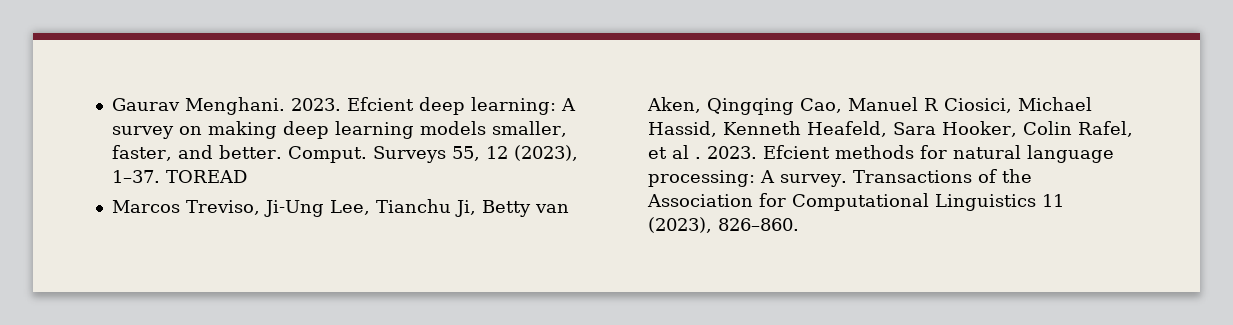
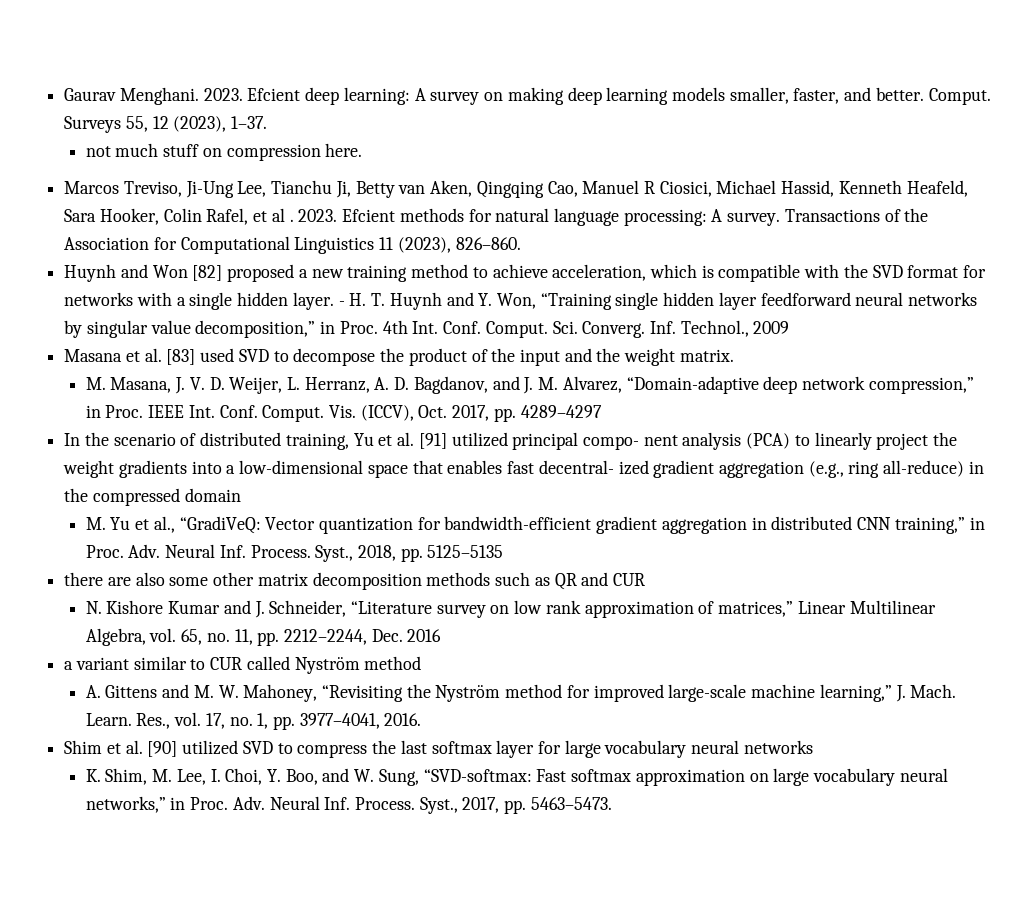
- Surveys 55, 12 (2023), 1–37. TOREAD
+ Surveys 55, 12 (2023), 1–37.
+ not much stuff on compression here.
+ Huynh and Won [82] proposed a new training method to achieve acceleration, which is compatible with the SVD format for networks with a single hidden layer. - H. T. Huynh and Y. Won, “Training single hidden layer feedforward neural networks by singular value decomposition,” in Proc. 4th Int. Conf. Comput. Sci. Converg. Inf. Technol., 2009
+ Masana et al. [83] used SVD to decompose the product of the input and the weight matrix.
+ M. Masana, J. V. D. Weijer, L. Herranz, A. D. Bagdanov, and J. M. Alvarez, “Domain-adaptive deep network compression,” in Proc. IEEE Int. Conf. Comput. Vis. (ICCV), Oct. 2017, pp. 4289–4297
+ In the scenario of distributed training, Yu et al. [91] utilized principal compo- nent analysis (PCA) to linearly project the weight gradients into a low-dimensional space that enables fast decentral- ized gradient aggregation (e.g., ring all-reduce) in the compressed domain
+ M. Yu et al., “GradiVeQ: Vector quantization for bandwidth-efficient gradient aggregation in distributed CNN training,” in Proc. Adv. Neural Inf. Process. Syst., 2018, pp. 5125–5135
+ there are also some other matrix decomposition methods such as QR and CUR
+ N. Kishore Kumar and J. Schneider, “Literature survey on low rank approximation of matrices,” Linear Multilinear Algebra, vol. 65, no. 11, pp. 2212–2244, Dec. 2016
+ a variant similar to CUR called Nyström method
+ A. Gittens and M. W. Mahoney, “Revisiting the Nyström method for improved large-scale machine learning,” J. Mach. Learn. Res., vol. 17, no. 1, pp. 3977–4041, 2016.
+ Shim et al. [90] utilized SVD to compress the last softmax layer for large vocabulary neural networks
+ K. Shim, M. Lee, I. Choi, Y. Boo, and W. Sung, “SVD-softmax: Fast softmax approximation on large vocabulary neural networks,” in Proc. Adv. Neural Inf. Process. Syst., 2017, pp. 5463–5473.

